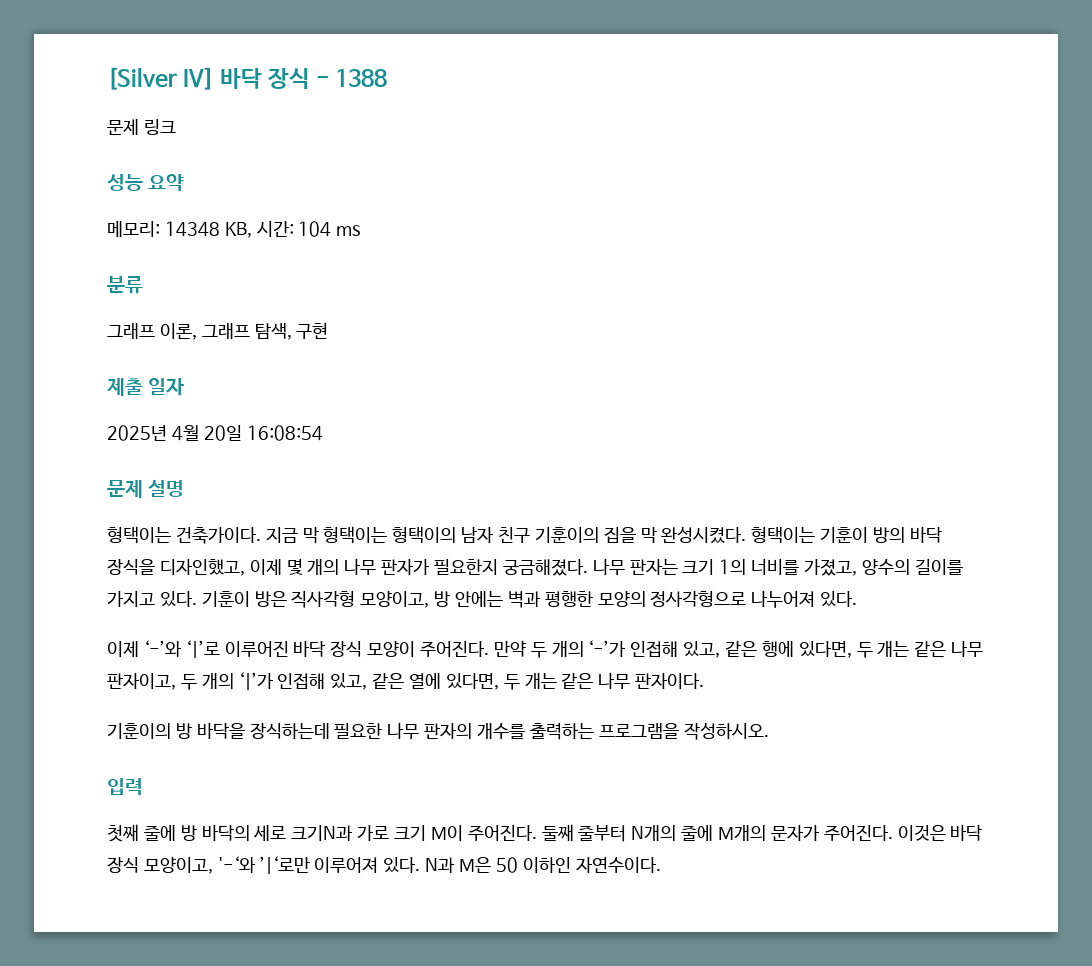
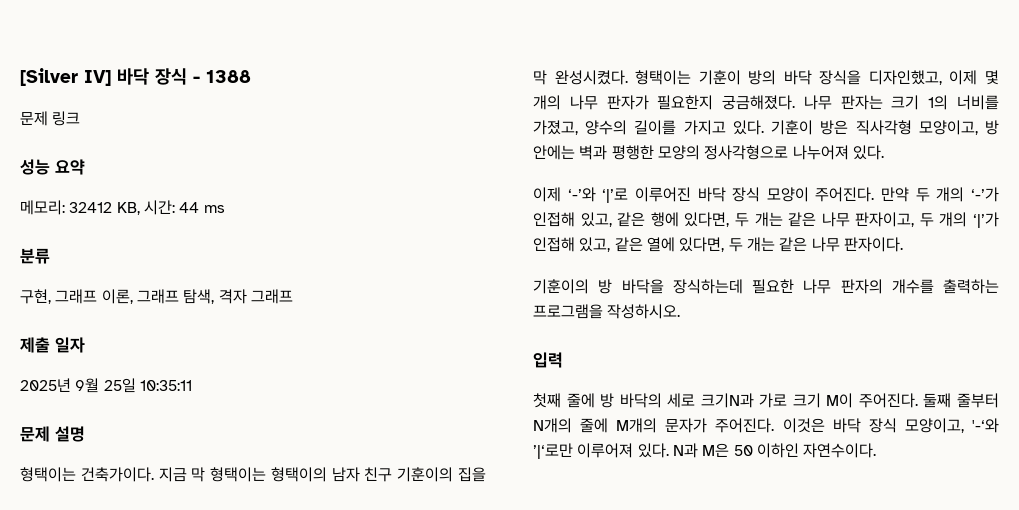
- 메모리: 14348 KB, 시간: 104 ms
+ 메모리: 32412 KB, 시간: 44 ms
- 그래프 이론, 그래프 탐색, 구현
+ 구현, 그래프 이론, 그래프 탐색, 격자 그래프
- 2025년 4월 20일 16:08:54
+ 2025년 9월 25일 10:35:11

